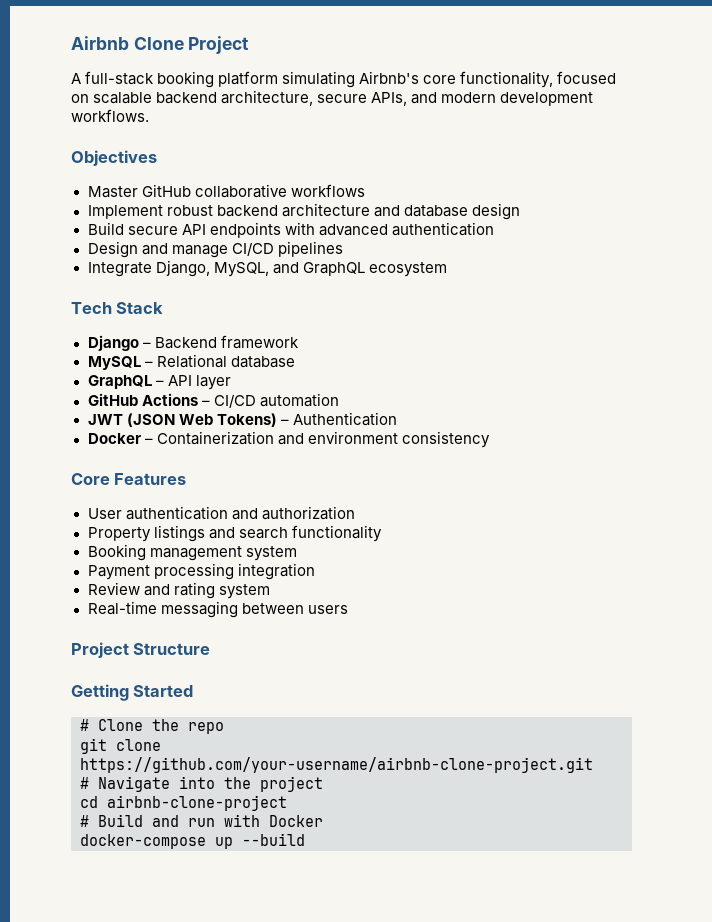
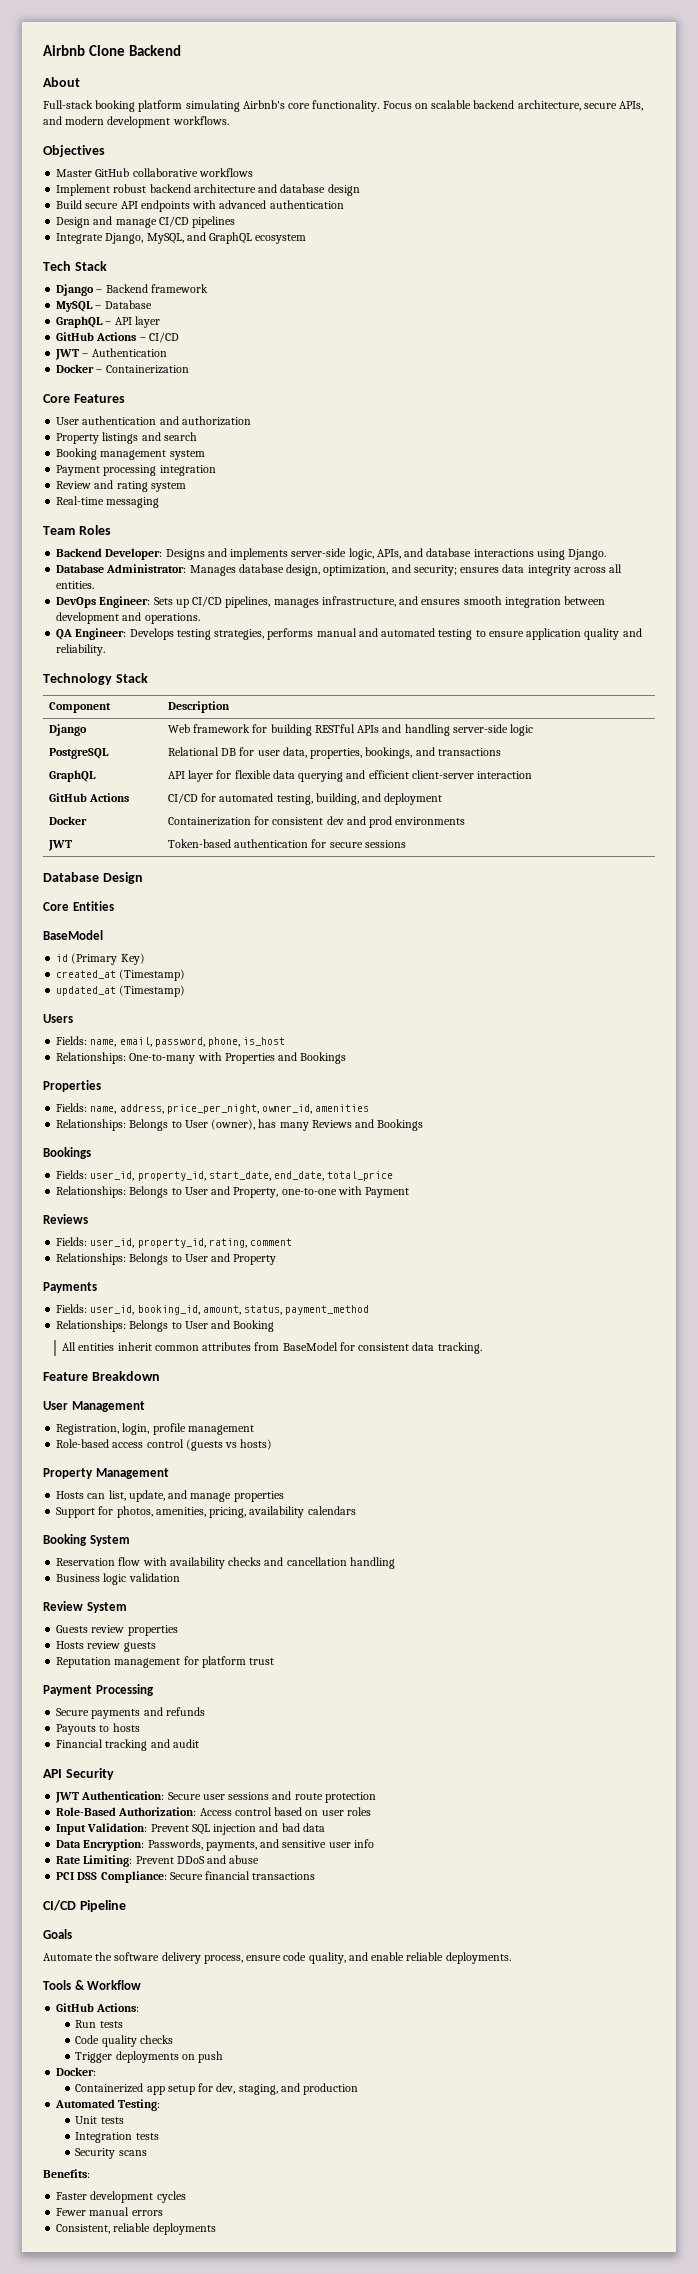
- Airbnb Clone Project
- A full-stack booking platform simulating Airbnb's core functionality, focused on scalable backend architecture, secure APIs, and modern development workflows.
+ Airbnb Clone Backend
+ About
+ Full-stack booking platform simulating Airbnb's core functionality. Focus on scalable backend architecture, secure APIs, and modern development workflows.
- MySQL – Relational database
+ MySQL – Database
- GitHub Actions – CI/CD automation
- JWT (JSON Web Tokens) – Authentication
+ GitHub Actions – CI/CD
+ JWT – Authentication
- Docker – Containerization and environment consistency
+ Docker – Containerization
- Property listings and search functionality
+ Property listings and search
- Real-time messaging between users
- Project Structure
- Getting Started
- # Clone the repo
- git clone https://github.com/your-username/airbnb-clone-project.git
- # Navigate into the project
- cd airbnb-clone-project
- # Build and run with Docker
- docker-compose up --build
+ Real-time messaging
+ Team Roles
+ Backend Developer: Designs and implements server-side logic, APIs, and database interactions using Django.
+ Database Administrator: Manages database design, optimization, and security; ensures data integrity across all entities.
+ DevOps Engineer: Sets up CI/CD pipelines, manages infrastructure, and ensures smooth integration between development and operations.
+ QA Engineer: Develops testing strategies, performs manual and automated testing to ensure application quality and reliability.
+ Technology Stack
+ Component | Description
+ Django | Web framework for building RESTful APIs and handling server-side logic
+ PostgreSQL | Relational DB for user data, properties, bookings, and transactions
+ GraphQL | API layer for flexible data querying and efficient client-server interaction
+ GitHub Actions | CI/CD for automated testing, building, and deployment
+ Docker | Containerization for consistent dev and prod environments
+ JWT | Token-based authentication for secure sessions
+ Database Design
+ Core Entities
+ BaseModel
+ id (Primary Key)
+ created_at (Timestamp)
+ updated_at (Timestamp)
+ Users
+ Fields: name, email, password, phone, is_host
+ Relationships: One-to-many with Properties and Bookings
+ Properties
+ Fields: name, address, price_per_night, owner_id, amenities
+ Relationships: Belongs to User (owner), has many Reviews and Bookings
+ Bookings
+ Fields: user_id, property_id, start_date, end_date, total_price
+ Relationships: Belongs to User and Property, one-to-one with Payment
+ Reviews
+ Fields: user_id, property_id, rating, comment
+ Relationships: Belongs to User and Property
+ Payments
+ Fields: user_id, booking_id, amount, status, payment_method
+ Relationships: Belongs to User and Booking
+ All entities inherit common attributes from BaseModel for consistent data tracking.
+ Feature Breakdown
+ User Management
+ Registration, login, profile management
+ Role-based access control (guests vs hosts)
+ Property Management
+ Hosts can list, update, and manage properties
+ Support for photos, amenities, pricing, availability calendars
+ Booking System
+ Reservation flow with availability checks and cancellation handling
+ Business logic validation
+ Review System
+ Guests review properties
+ Hosts review guests
+ Reputation management for platform trust
+ Payment Processing
+ Secure payments and refunds
+ Payouts to hosts
+ Financial tracking and audit
+ API Security
+ JWT Authentication: Secure user sessions and route protection
+ Role-Based Authorization: Access control based on user roles
+ Input Validation: Prevent SQL injection and bad data
+ Data Encryption: Passwords, payments, and sensitive user info
+ Rate Limiting: Prevent DDoS and abuse
+ PCI DSS Compliance: Secure financial transactions
+ CI/CD Pipeline
+ Goals
+ Automate the software delivery process, ensure code quality, and enable reliable deployments.
+ Tools & Workflow
+ GitHub Actions:
+ Run tests
+ Code quality checks
+ Trigger deployments on push
+ Docker:
+ Containerized app setup for dev, staging, and production
+ Automated Testing:
+ Unit tests
+ Integration tests
+ Security scans
+ Benefits:
+ Faster development cycles
+ Fewer manual errors
+ Consistent, reliable deployments

